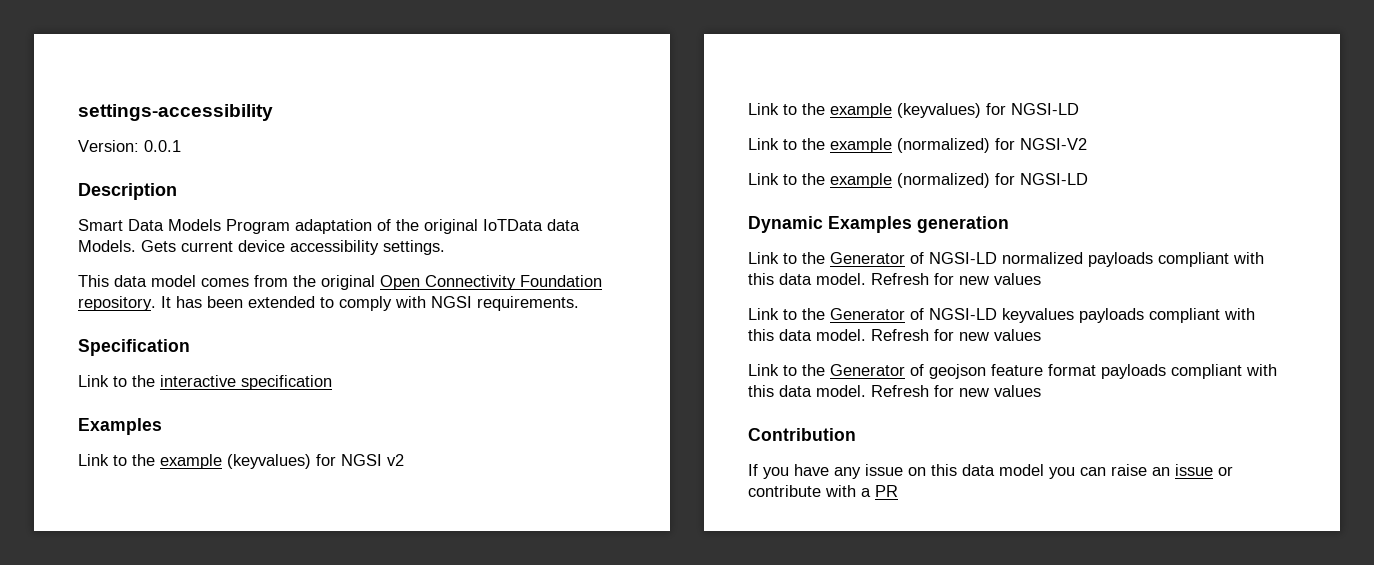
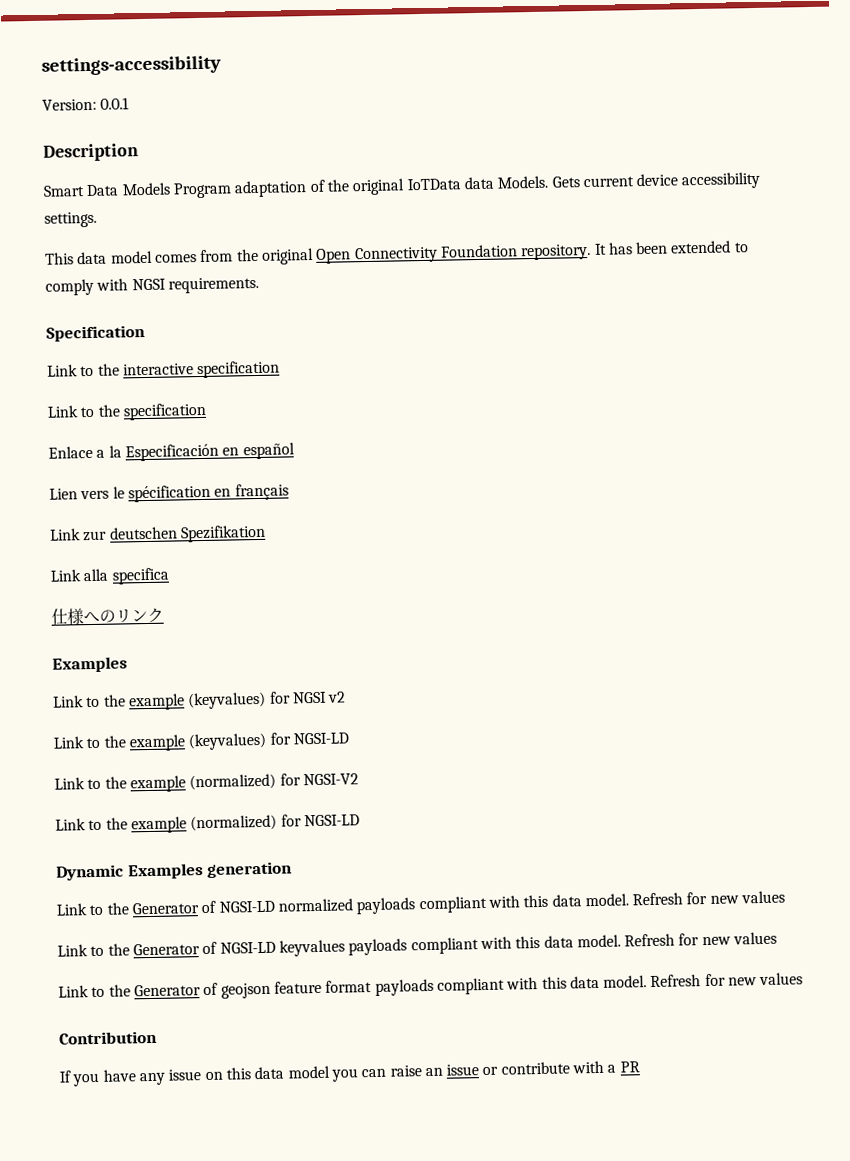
+ Link to the specification
+ Enlace a la Especificación en español
+ Lien vers le spécification en français
+ Link zur deutschen Spezifikation
+ Link alla specifica
+ 仕様へのリンク

